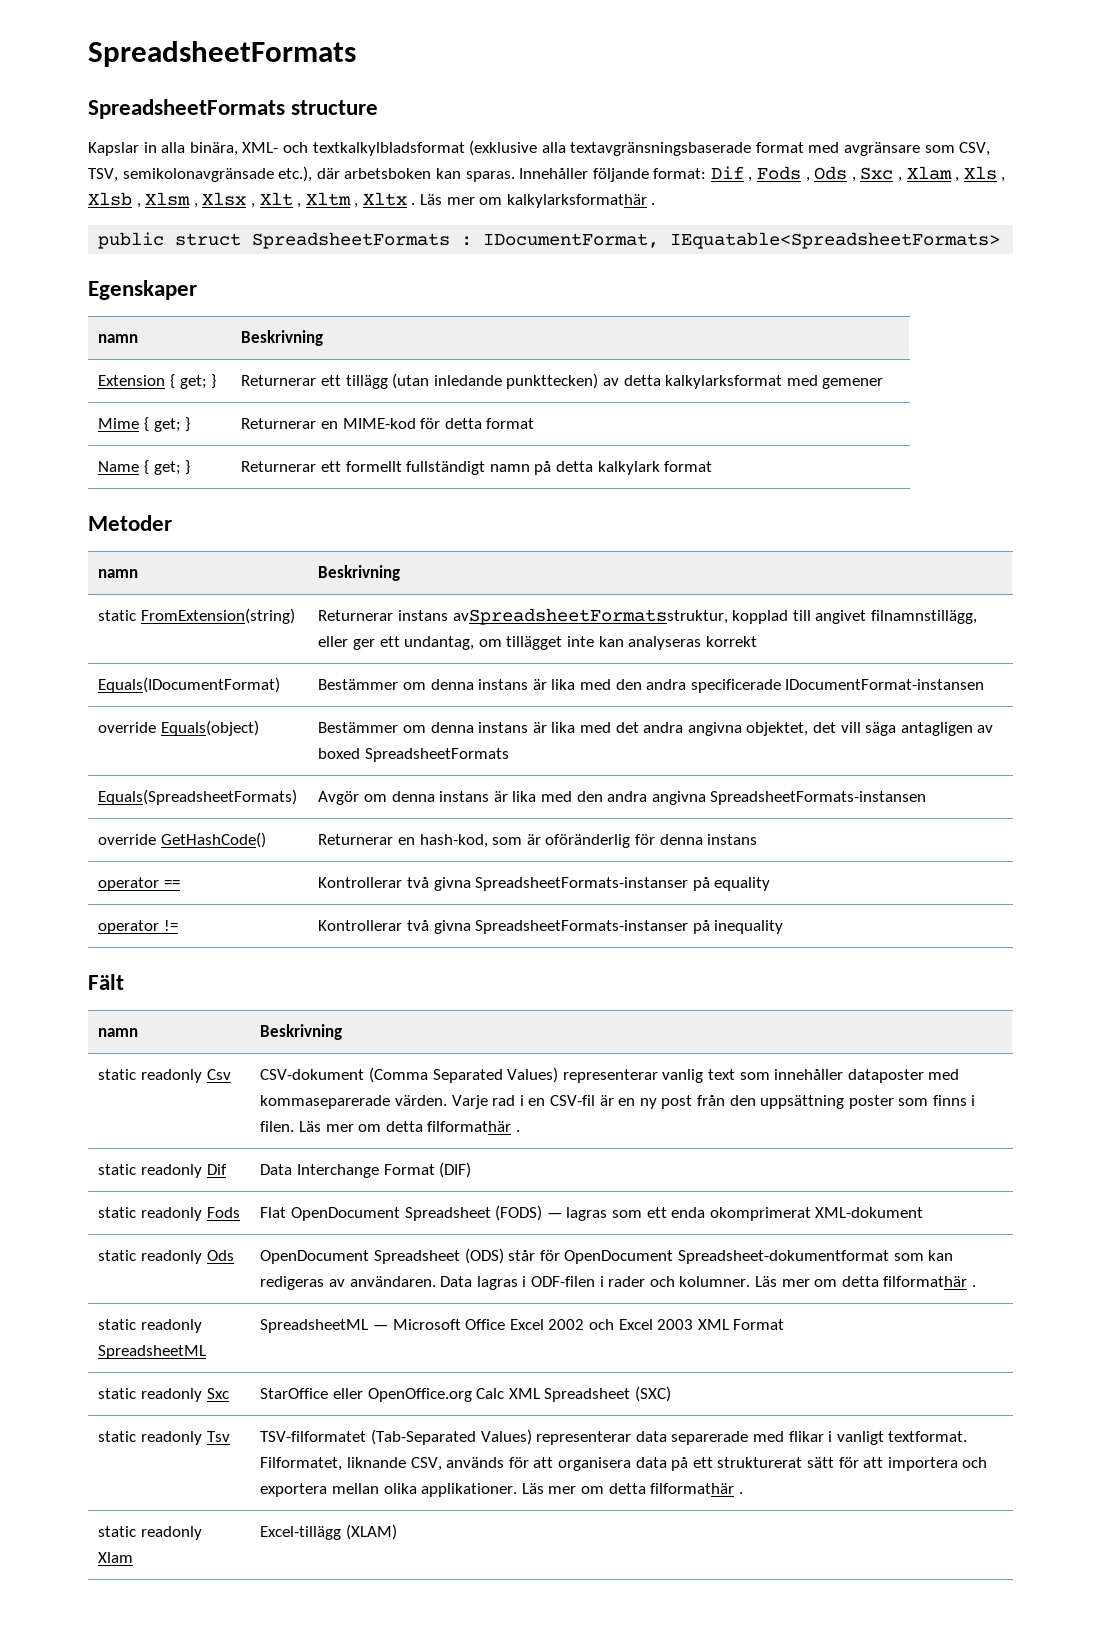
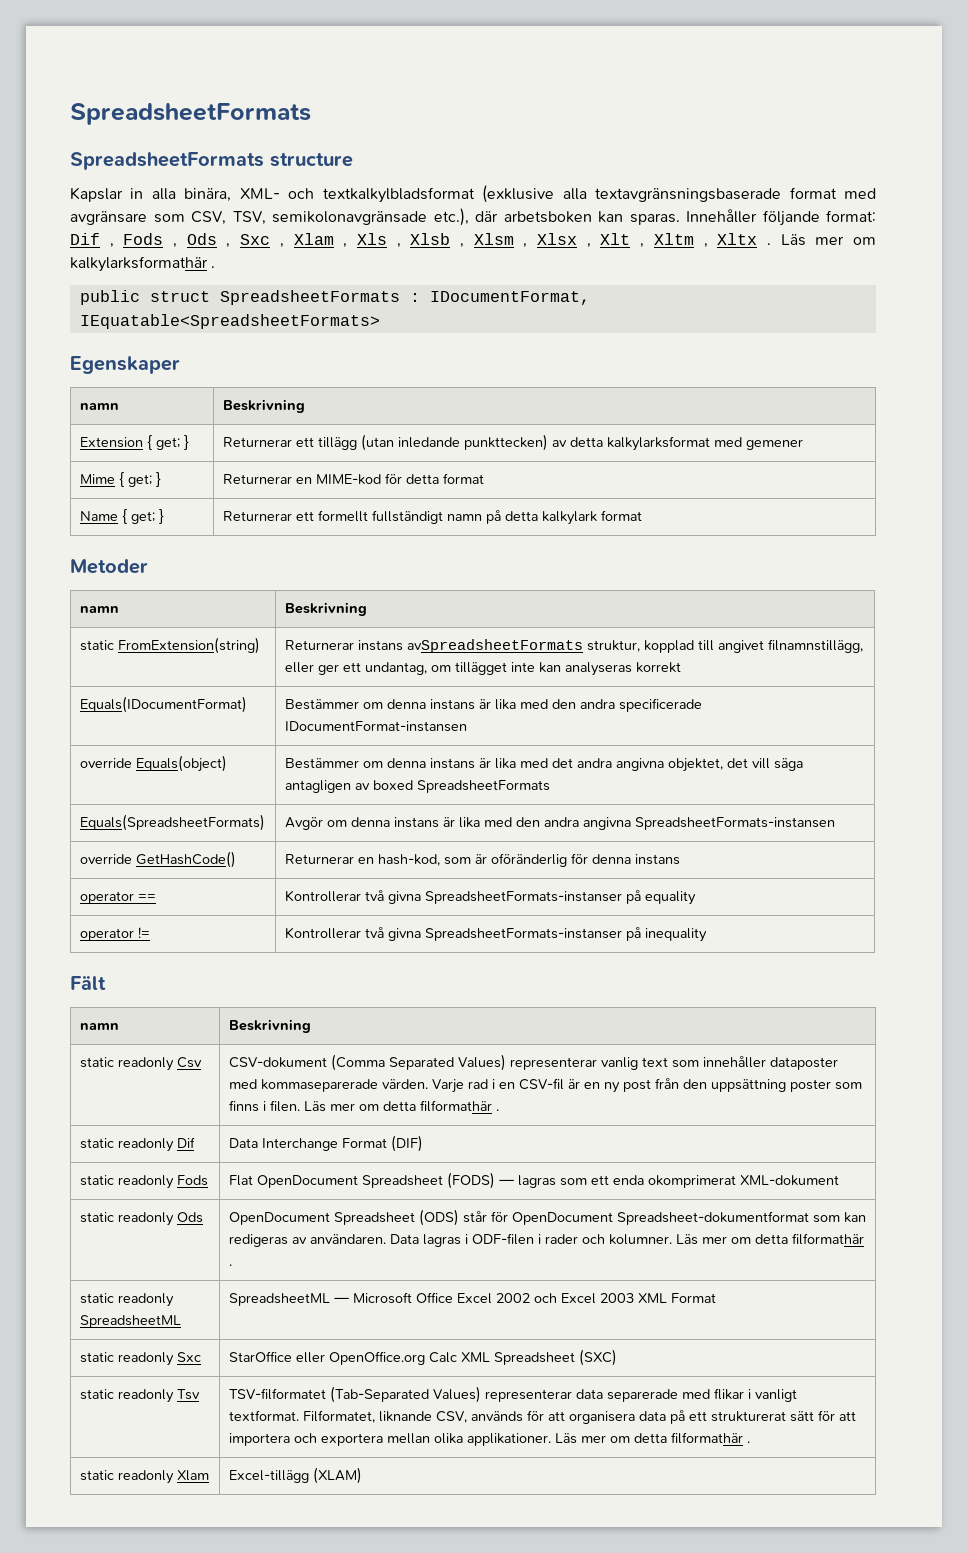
- static FromExtension(string) | Returnerar instans avSpreadsheetFormatsstruktur, kopplad till angivet filnamnstillägg, eller ger ett undantag, om tillägget inte kan analyseras korrekt
+ static FromExtension(string) | Returnerar instans avSpreadsheetFormats struktur, kopplad till angivet filnamnstillägg, eller ger ett undantag, om tillägget inte kan analyseras korrekt

